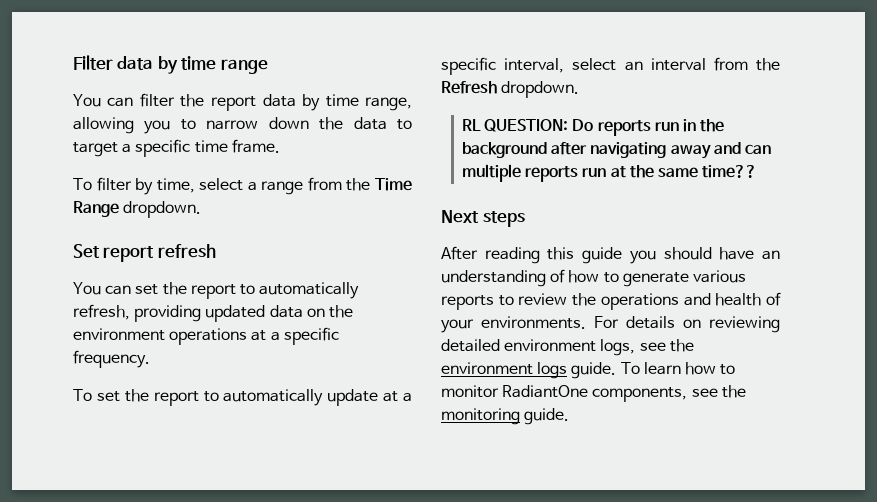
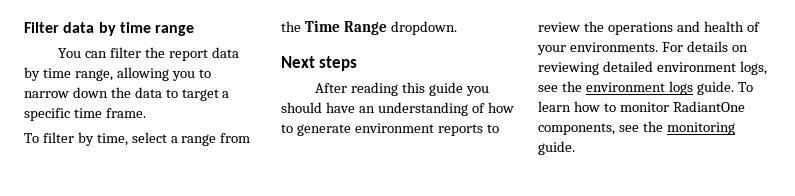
- Set report refresh
- You can set the report to automatically refresh, providing updated data on the environment operations at a specific frequency.
- To set the report to automatically update at a specific interval, select an interval from the Refresh dropdown.
- RL QUESTION: Do reports run in the background after navigating away and can multiple reports run at the same time??
- After reading this guide you should have an understanding of how to generate various reports to review the operations and health of your environments.
+ After reading this guide you should have an understanding of how to generate environment reports to review the operations and health of your environments.

